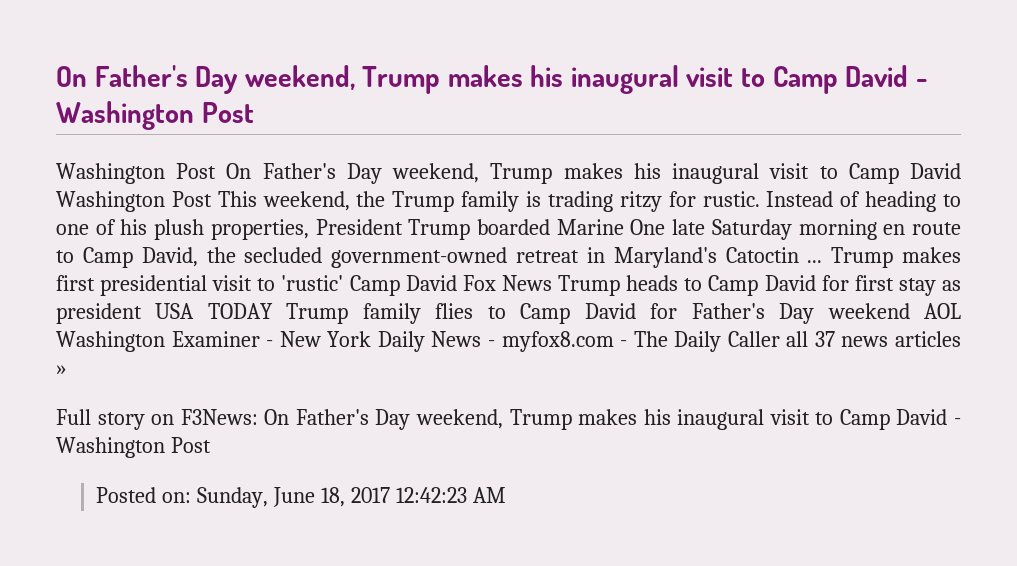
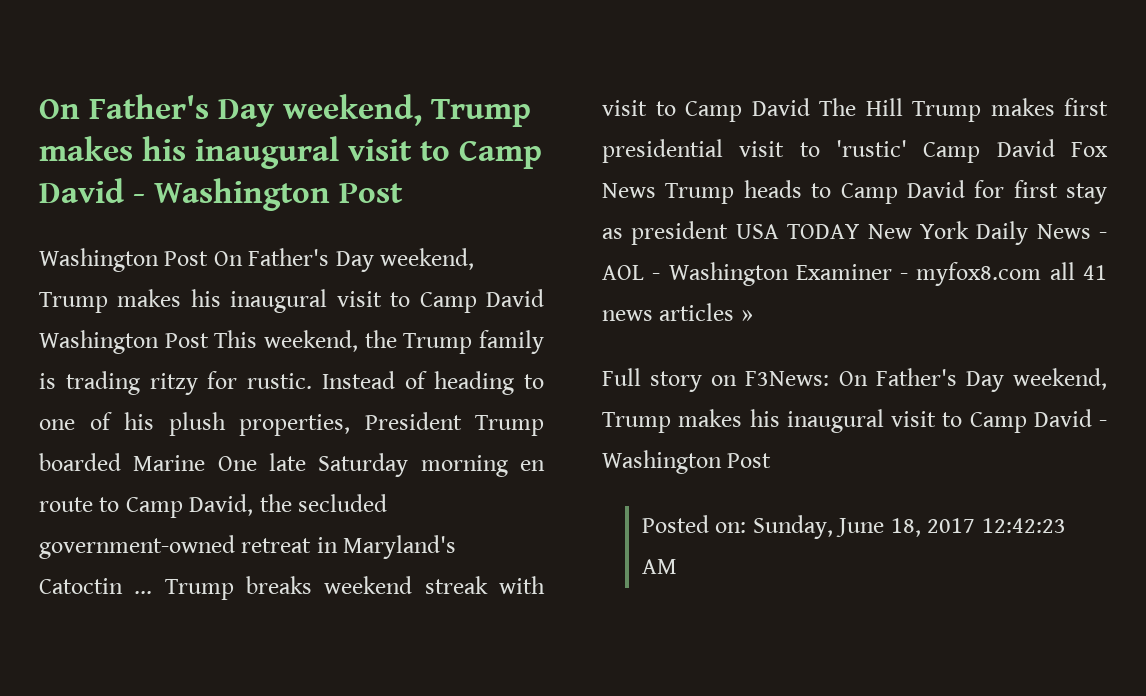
- Trump makes first presidential visit to 'rustic' Camp David Fox News Trump heads to Camp David for first stay as president USA TODAY Trump family flies to Camp David for Father's Day weekend AOL Washington Examiner - New York Daily News - myfox8.com - The Daily Caller all 37 news articles »
+ Trump breaks weekend streak with visit to Camp David The Hill Trump makes first presidential visit to 'rustic' Camp David Fox News Trump heads to Camp David for first stay as president USA TODAY New York Daily News - AOL - Washington Examiner - myfox8.com all 41 news articles »

